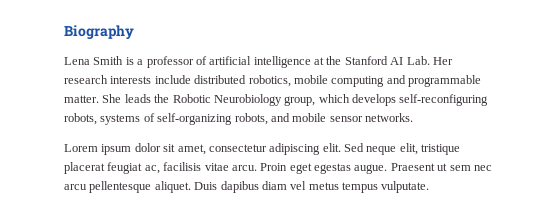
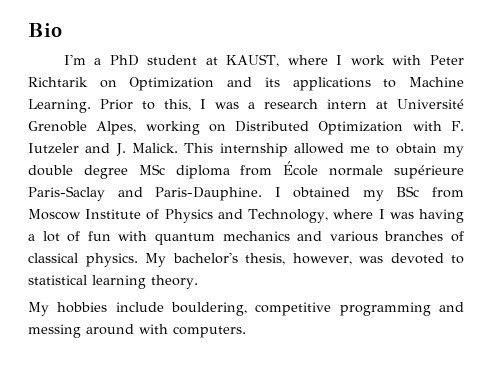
- Biography
- Lena Smith is a professor of artificial intelligence at the Stanford AI Lab. Her research interests include distributed robotics, mobile computing and programmable matter. She leads the Robotic Neurobiology group, which develops self-reconfiguring robots, systems of self-organizing robots, and mobile sensor networks.
- Lorem ipsum dolor sit amet, consectetur adipiscing elit. Sed neque elit, tristique placerat feugiat ac, facilisis vitae arcu. Proin eget egestas augue. Praesent ut sem nec arcu pellentesque aliquet. Duis dapibus diam vel metus tempus vulputate.
+ Bio
+ I'm a PhD student at KAUST, where I work with Peter Richtarik on Optimization and its applications to Machine Learning. Prior to this, I was a research intern at Université Grenoble Alpes, working on Distributed Optimization with F. Iutzeler and J. Malick. This internship allowed me to obtain my double degree MSc diploma from École normale supérieure Paris-Saclay and Paris-Dauphine. I obtained my BSc from Moscow Institute of Physics and Technology, where I was having a lot of fun with quantum mechanics and various branches of classical physics. My bachelor's thesis, however, was devoted to statistical learning theory.
+ My hobbies include bouldering, competitive programming and messing around with computers.

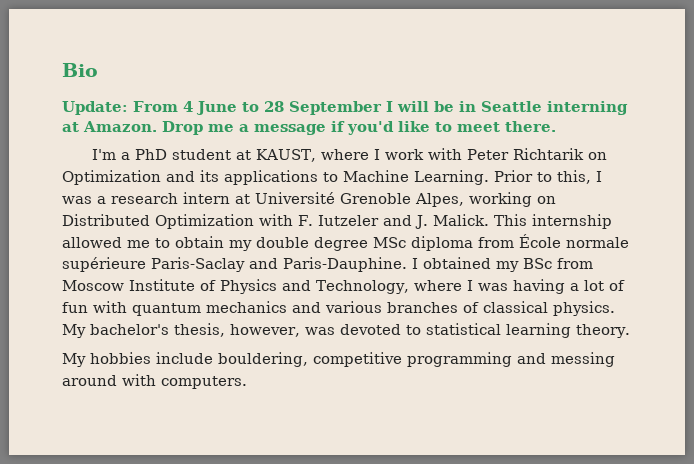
+ Update: From 4 June to 28 September I will be in Seattle interning at Amazon. Drop me a message if you'd like to meet there.

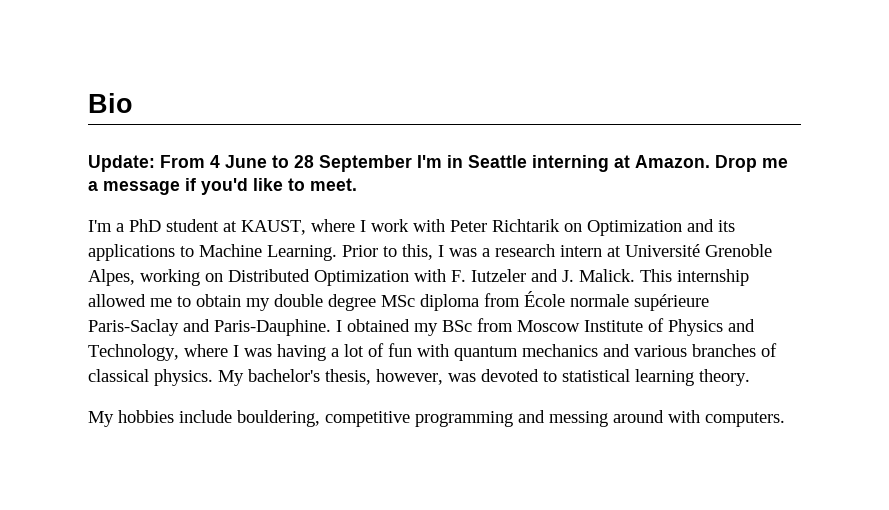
- Update: From 4 June to 28 September I will be in Seattle interning at Amazon.
+ Update: From 4 June to 28 September I'm in Seattle interning at Amazon.
- Drop me a message if you'd like to meet there.
+ Drop me a message if you'd like to meet.

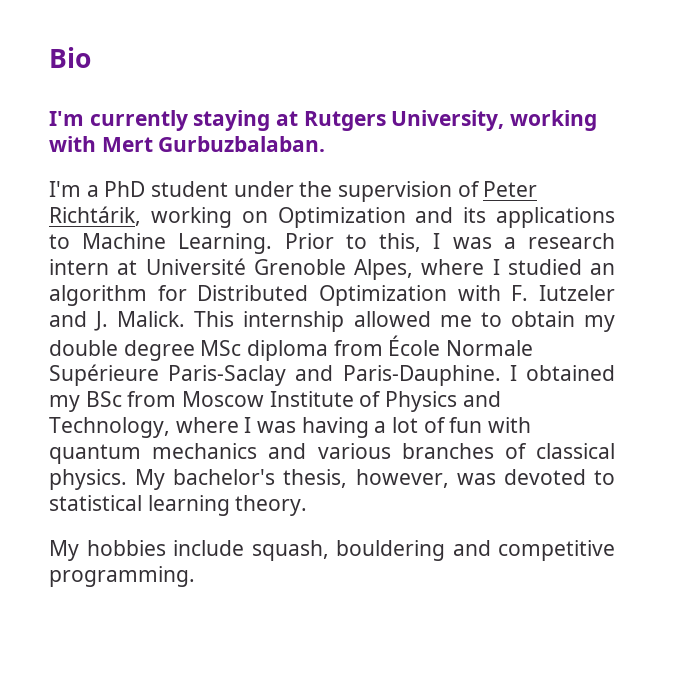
- Update: From 4 June to 28 September I'm in Seattle interning at Amazon. Drop me a message if you'd like to meet.
- I'm a PhD student at KAUST, where I work with Peter Richtarik on Optimization and its applications to Machine Learning.
+ I'm currently staying at Rutgers University, working with Mert Gurbuzbalaban.
+ I'm a PhD student under the supervision of Peter Richtárik, working on Optimization and its applications to Machine Learning.
- Prior to this, I was a research intern at Université Grenoble Alpes, working on Distributed Optimization with F. Iutzeler and J. Malick.
+ Prior to this, I was a research intern at Université Grenoble Alpes, where I studied an algorithm for Distributed Optimization with F. Iutzeler and J. Malick.
- This internship allowed me to obtain my double degree MSc diploma from École normale supérieure Paris-Saclay and Paris-Dauphine.
+ This internship allowed me to obtain my double degree MSc diploma from École Normale Supérieure Paris-Saclay and Paris-Dauphine.
- My hobbies include bouldering, competitive programming and messing around with computers.
+ My hobbies include squash, bouldering and competitive programming.

